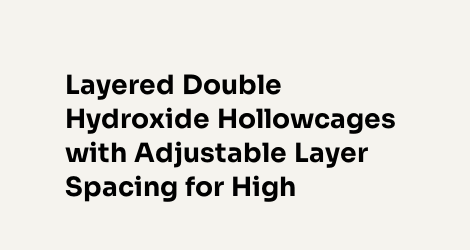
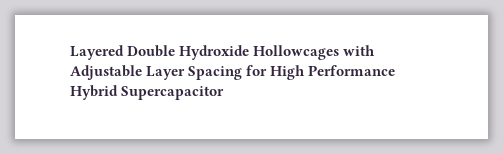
- Layered Double Hydroxide Hollowcages with Adjustable Layer Spacing for High
+ Layered Double Hydroxide Hollowcages with Adjustable Layer Spacing for High Performance Hybrid Supercapacitor

